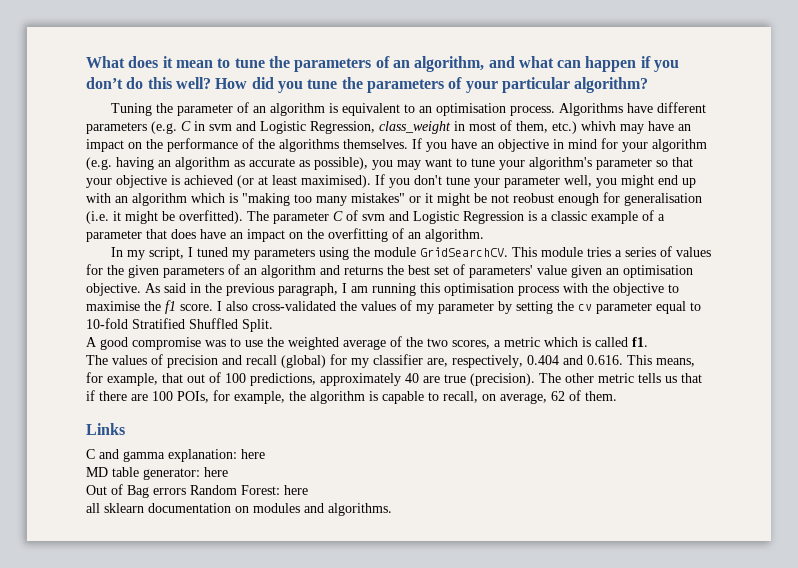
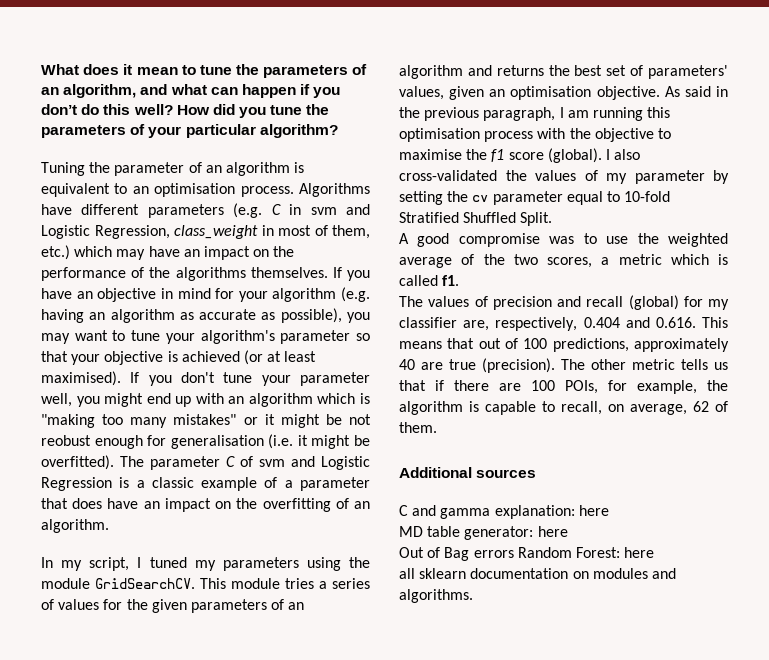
- Algorithms have different parameters (e.g. C in svm and Logistic Regression, class_weight in most of them, etc.) whivh may have an impact on the performance of the algorithms themselves.
+ Algorithms have different parameters (e.g. C in svm and Logistic Regression, class_weight in most of them, etc.) which may have an impact on the performance of the algorithms themselves.
- This module tries a series of values for the given parameters of an algorithm and returns the best set of parameters' value given an optimisation objective.
+ This module tries a series of values for the given parameters of an algorithm and returns the best set of parameters' values, given an optimisation objective.
- As said in the previous paragraph, I am running this optimisation process with the objective to maximise the f1 score.
+ As said in the previous paragraph, I am running this optimisation process with the objective to maximise the f1 score (global).
- The values of precision and recall (global) for my classifier are, respectively, 0.404 and 0.616. This means, for example, that out of 100 predictions, approximately 40 are true (precision).
+ The values of precision and recall (global) for my classifier are, respectively, 0.404 and 0.616. This means that out of 100 predictions, approximately 40 are true (precision).
- Links
+ Additional sources

